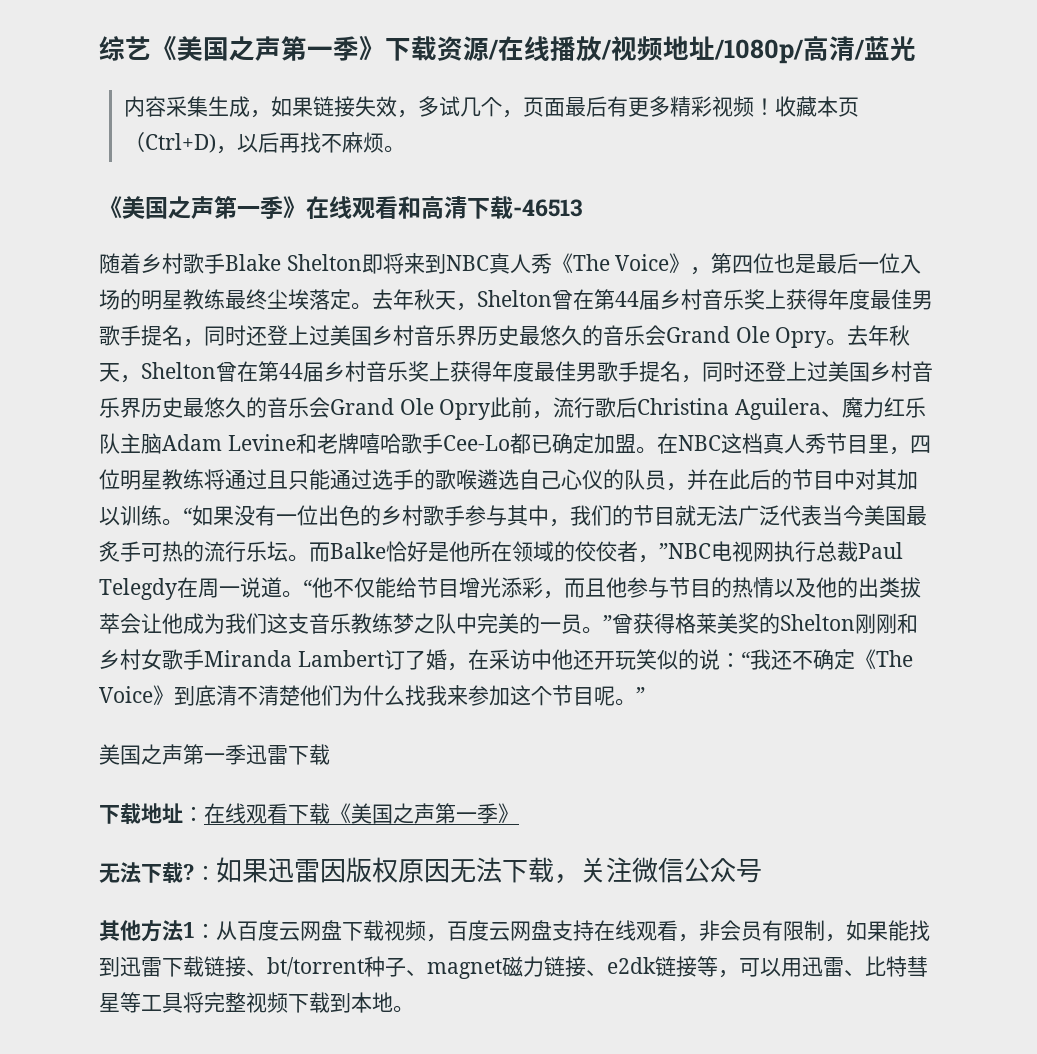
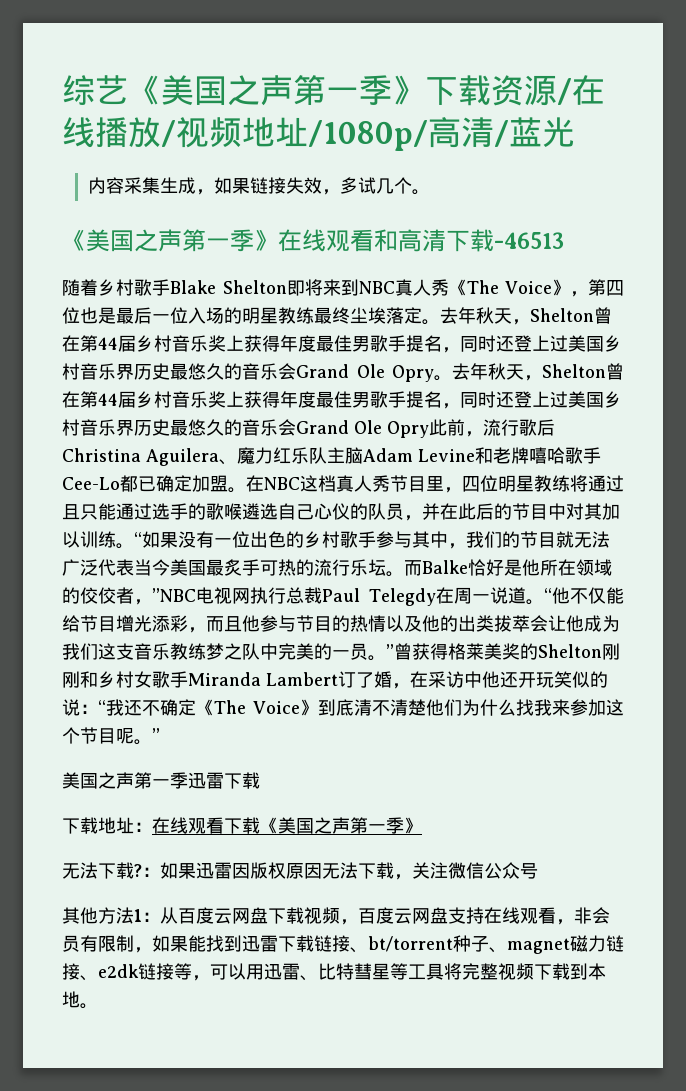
- 内容采集生成，如果链接失效，多试几个，页面最后有更多精彩视频！收藏本页（Ctrl+D)，以后再找不麻烦。
+ 内容采集生成，如果链接失效，多试几个。

